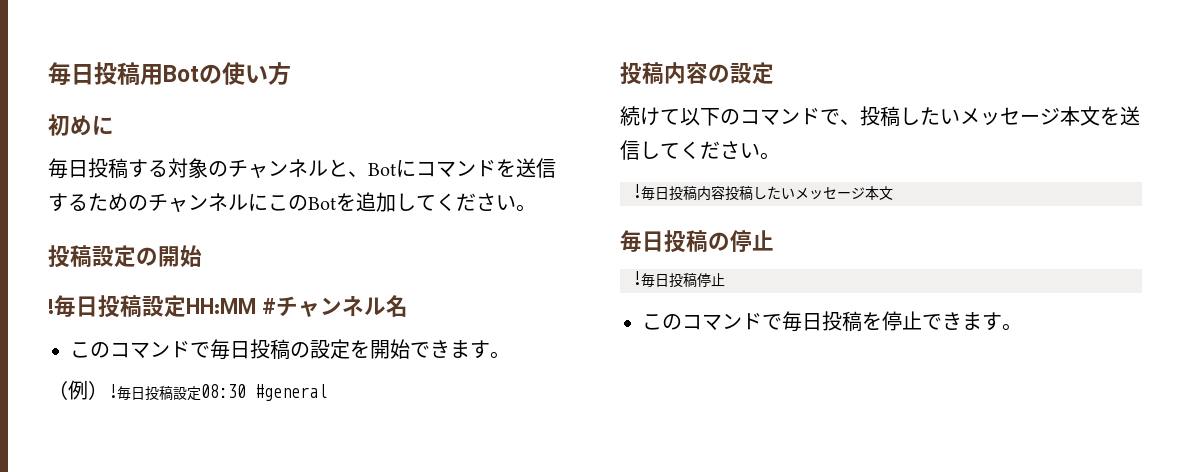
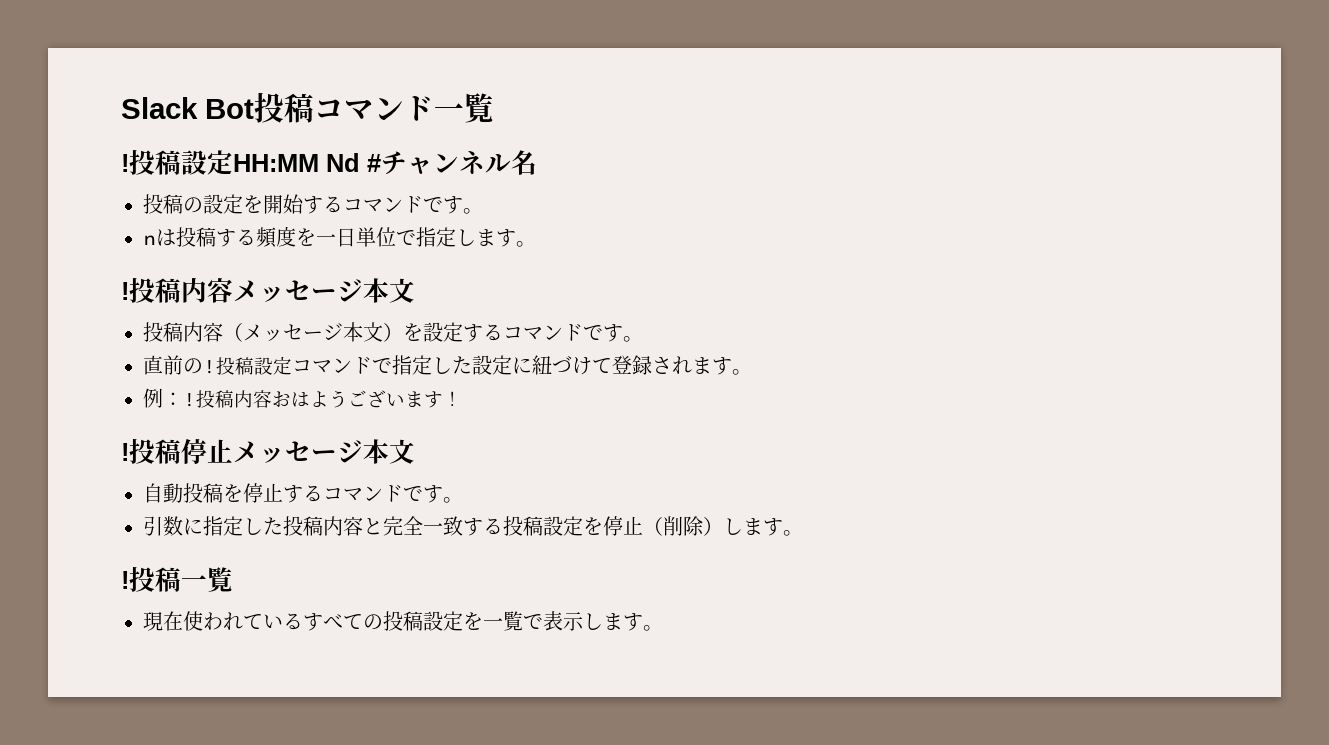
- 毎日投稿用Botの使い方
- 初めに
- 毎日投稿する対象のチャンネルと、Botにコマンドを送信するためのチャンネルにこのBotを追加してください。
- 投稿設定の開始
- !毎日投稿設定HH:MM #チャンネル名
+ Slack Bot投稿コマンド一覧
+ !投稿設定HH:MM Nd #チャンネル名
- このコマンドで毎日投稿の設定を開始できます。
- （例）!毎日投稿設定08:30 #general
- 投稿内容の設定
- 続けて以下のコマンドで、投稿したいメッセージ本文を送信してください。
- !毎日投稿内容投稿したいメッセージ本文
- 毎日投稿の停止
- !毎日投稿停止
- このコマンドで毎日投稿を停止できます。
+ 投稿の設定を開始するコマンドです。
+ nは投稿する頻度を一日単位で指定します。
+ !投稿内容メッセージ本文
+ 投稿内容（メッセージ本文）を設定するコマンドです。
+ 直前の!投稿設定コマンドで指定した設定に紐づけて登録されます。
+ 例：!投稿内容おはようございます！
+ !投稿停止メッセージ本文
+ 自動投稿を停止するコマンドです。
+ 引数に指定した投稿内容と完全一致する投稿設定を停止（削除）します。
+ !投稿一覧
+ 現在使われているすべての投稿設定を一覧で表示します。

